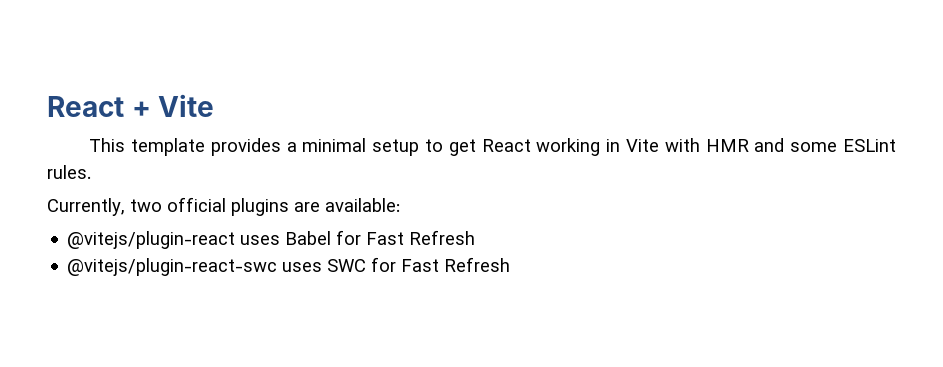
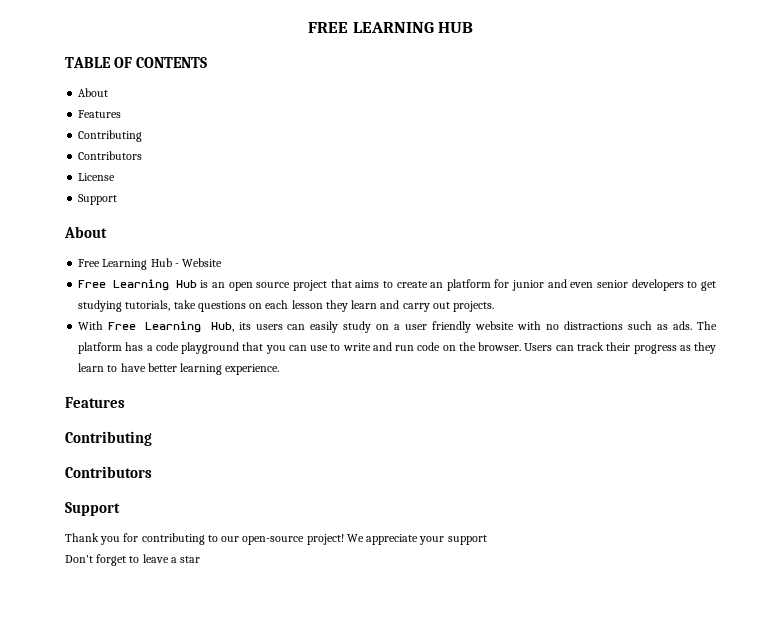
- React + Vite
- This template provides a minimal setup to get React working in Vite with HMR and some ESLint rules.
- Currently, two official plugins are available:
- @vitejs/plugin-react uses Babel for Fast Refresh
- @vitejs/plugin-react-swc uses SWC for Fast Refresh
+ FREE LEARNING HUB
+ TABLE OF CONTENTS
+ About
+ Features
+ Contributing
+ Contributors
+ License
+ Support
+ About
+ Free Learning Hub - Website
+ Free Learning Hub is an open source project that aims to create an platform for junior and even senior developers to get studying tutorials, take questions on each lesson they learn and carry out projects.
+ With Free Learning Hub, its users can easily study on a user friendly website with no distractions such as ads. The platform has a code playground that you can use to write and run code on the browser. Users can track their progress as they learn to have better learning experience.
+ Features
+ Contributing
+ Contributors
+ Support
+ Thank you for contributing to our open-source project! We appreciate your support
+ Don't forget to leave a star

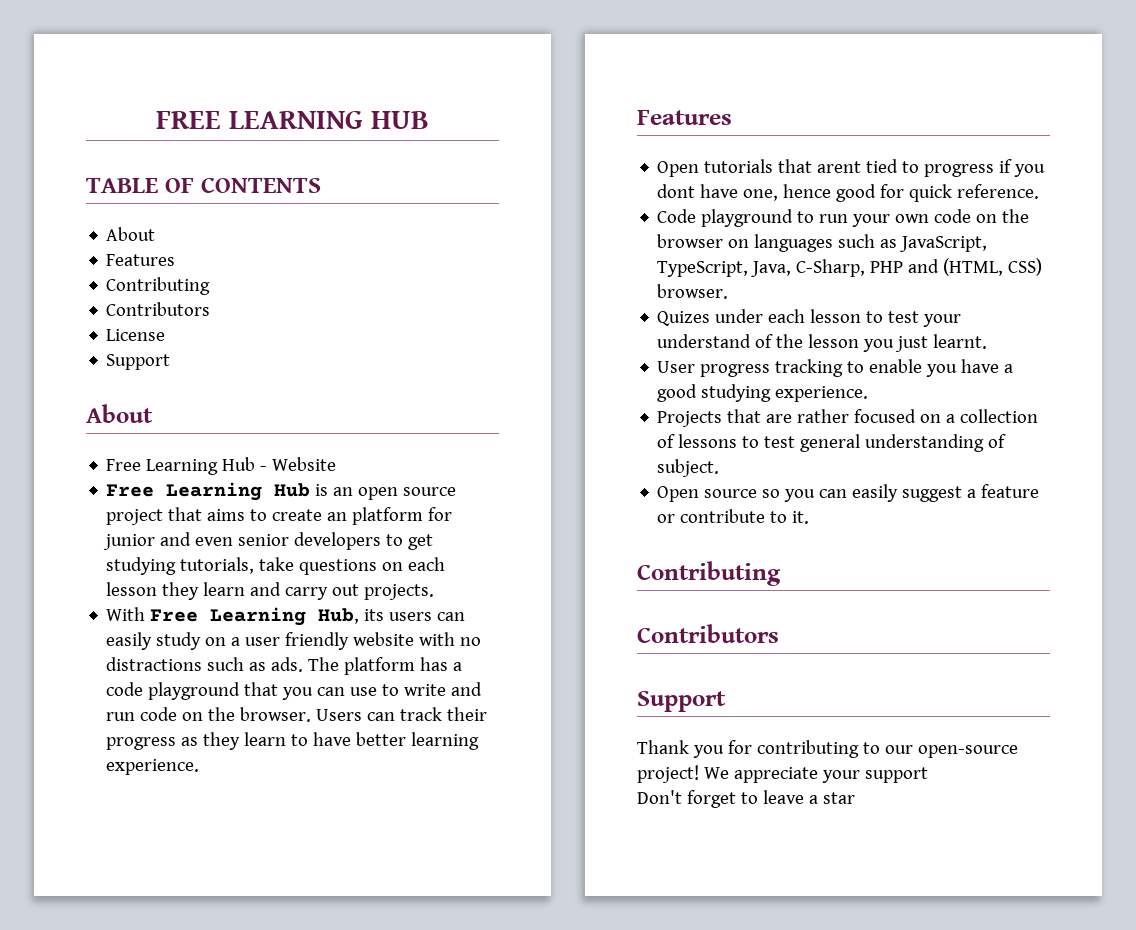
+ Open tutorials that arent tied to progress if you dont have one, hence good for quick reference.
+ Code playground to run your own code on the browser on languages such as JavaScript, TypeScript, Java, C-Sharp, PHP and (HTML, CSS) browser.
+ Quizes under each lesson to test your understand of the lesson you just learnt.
+ User progress tracking to enable you have a good studying experience.
+ Projects that are rather focused on a collection of lessons to test general understanding of subject.
+ Open source so you can easily suggest a feature or contribute to it.

